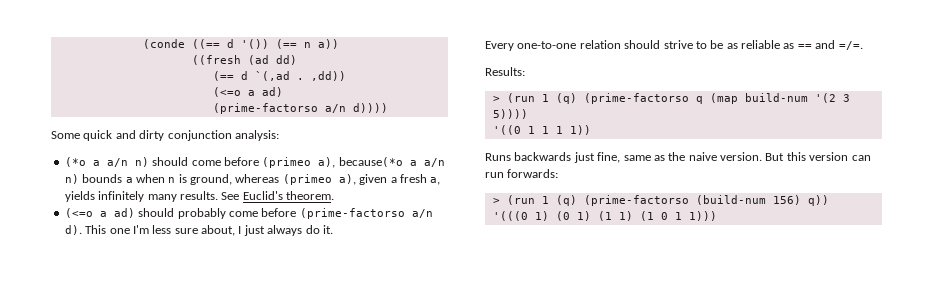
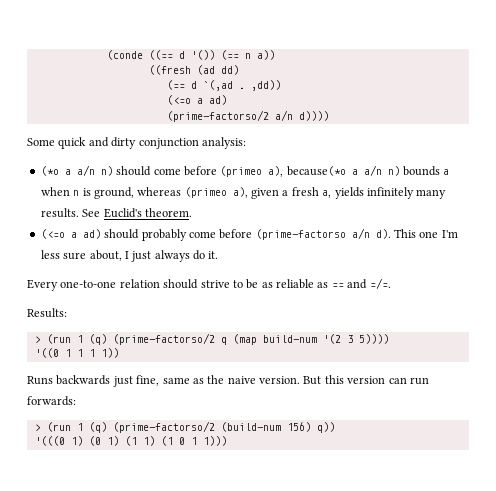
- (prime-factorso a/n d))))
+ (prime-factorso/2 a/n d))))
- > (run 1 (q) (prime-factorso q (map build-num '(2 3 5))))
+ > (run 1 (q) (prime-factorso/2 q (map build-num '(2 3 5))))
- > (run 1 (q) (prime-factorso (build-num 156) q))
+ > (run 1 (q) (prime-factorso/2 (build-num 156) q))

